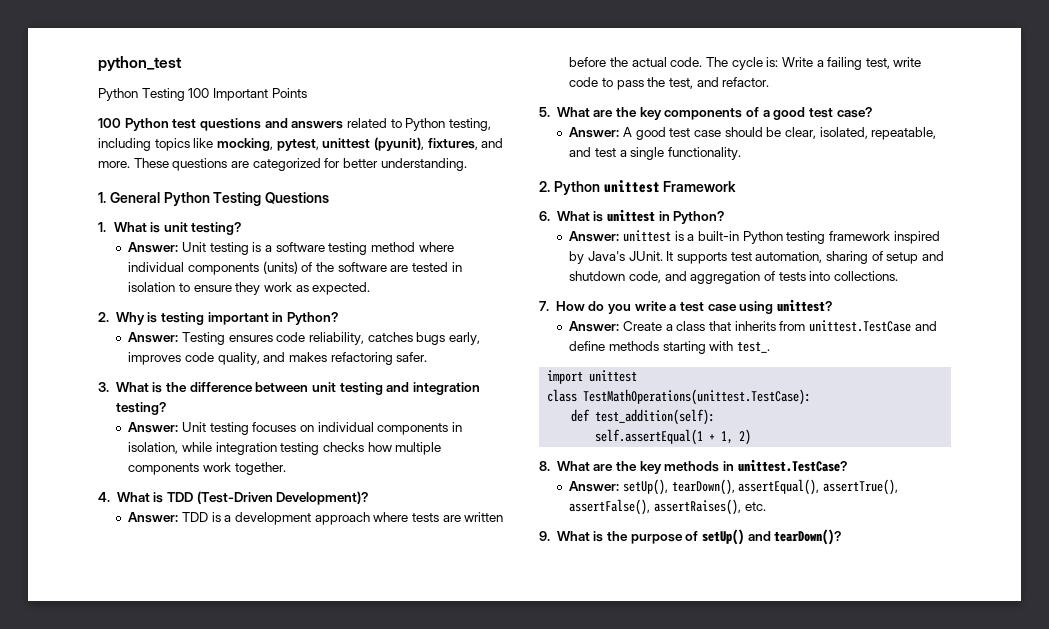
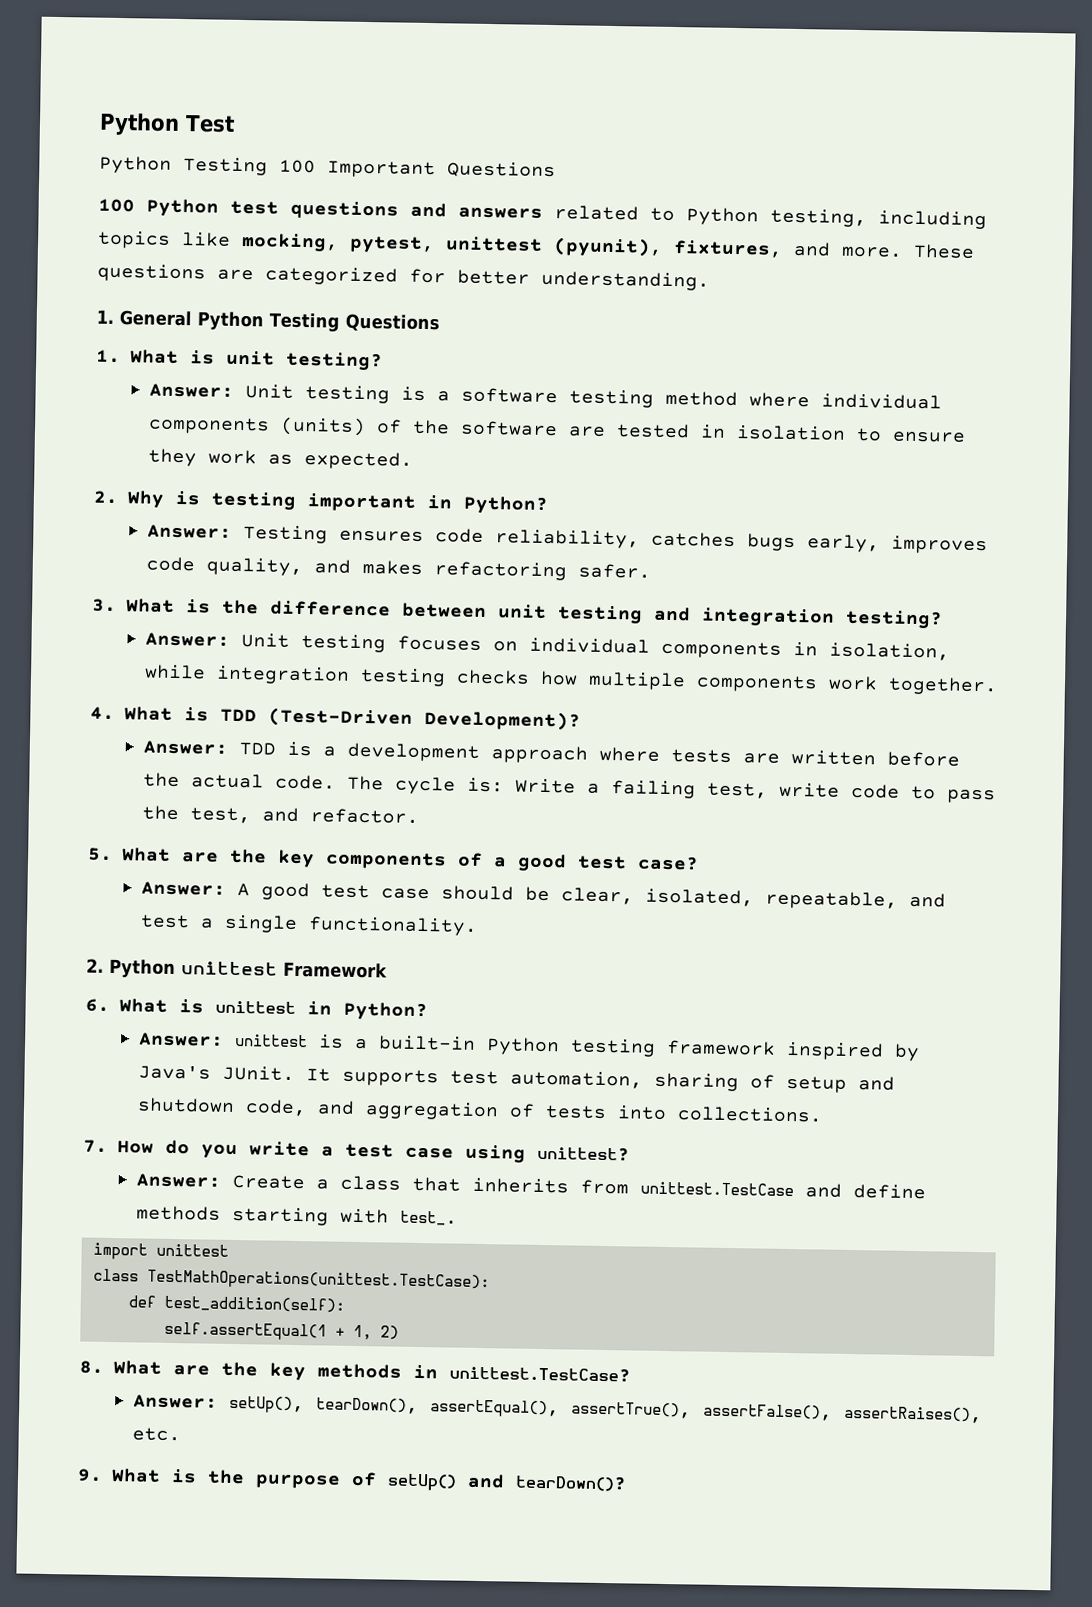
- python_test
+ Python Test
- Python Testing 100 Important Points
+ Python Testing 100 Important Questions

